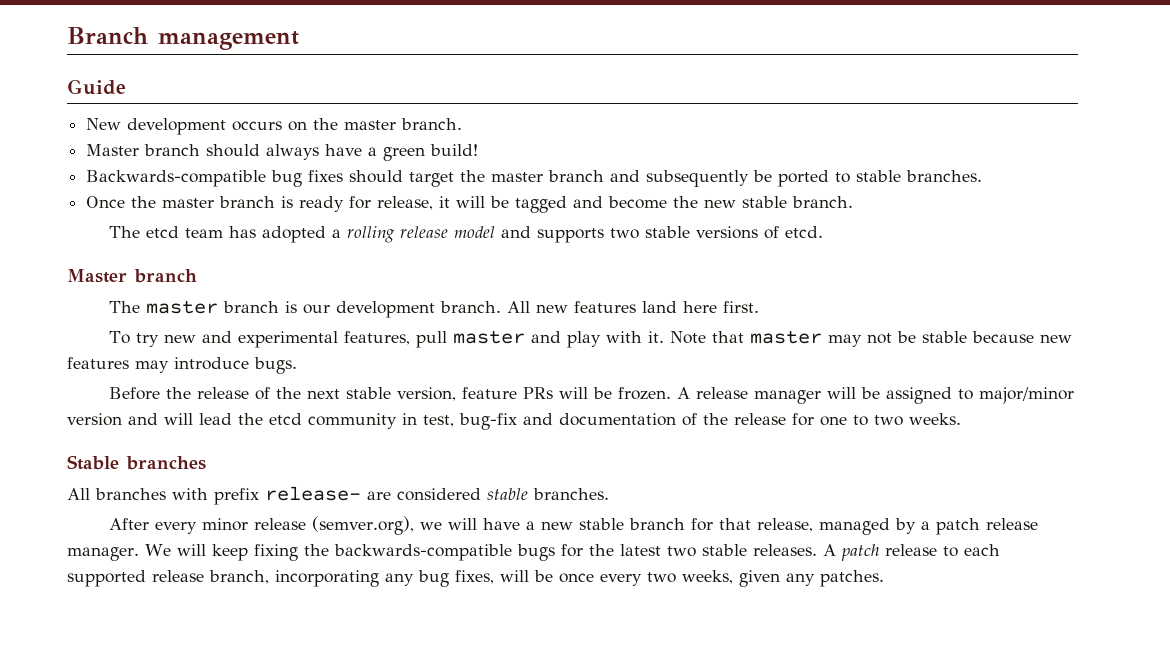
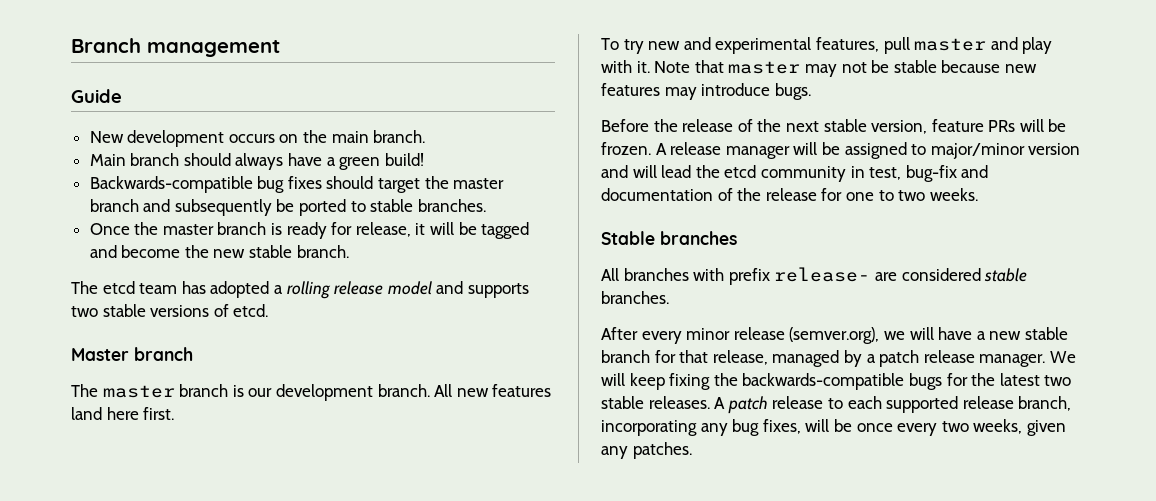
- New development occurs on the master branch.
- Master branch should always have a green build!
+ New development occurs on the main branch.
+ Main branch should always have a green build!

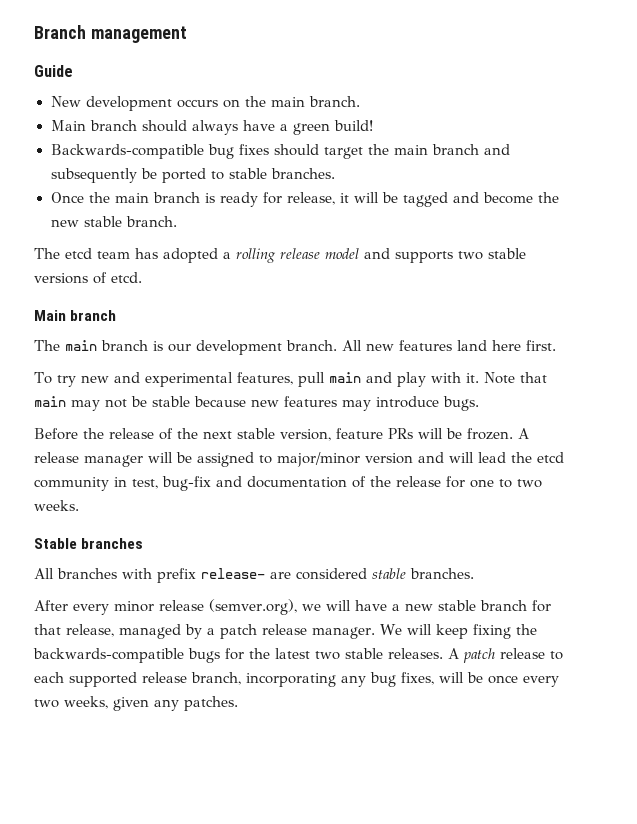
- Backwards-compatible bug fixes should target the master branch and subsequently be ported to stable branches.
+ Backwards-compatible bug fixes should target the main branch and subsequently be ported to stable branches.
- Once the master branch is ready for release, it will be tagged and become the new stable branch.
+ Once the main branch is ready for release, it will be tagged and become the new stable branch.
  The etcd team has adopted a rolling release model and supports two stable versions of etcd.
- Master branch
+ Main branch
- The master branch is our development branch.
+ The main branch is our development branch.
- To try new and experimental features, pull master and play with it.
+ To try new and experimental features, pull main and play with it.
- Note that master may not be stable because new features may introduce bugs.
+ Note that main may not be stable because new features may introduce bugs.

